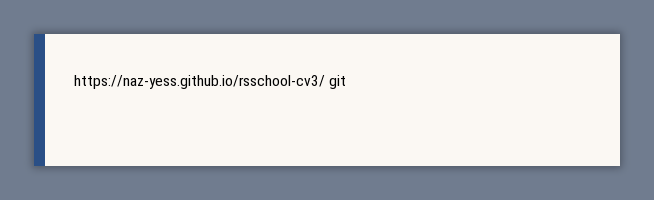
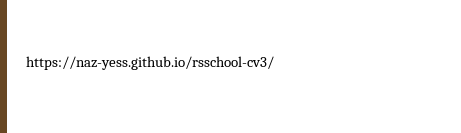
- https://naz-yess.github.io/rsschool-cv3/ git
+ https://naz-yess.github.io/rsschool-cv3/

